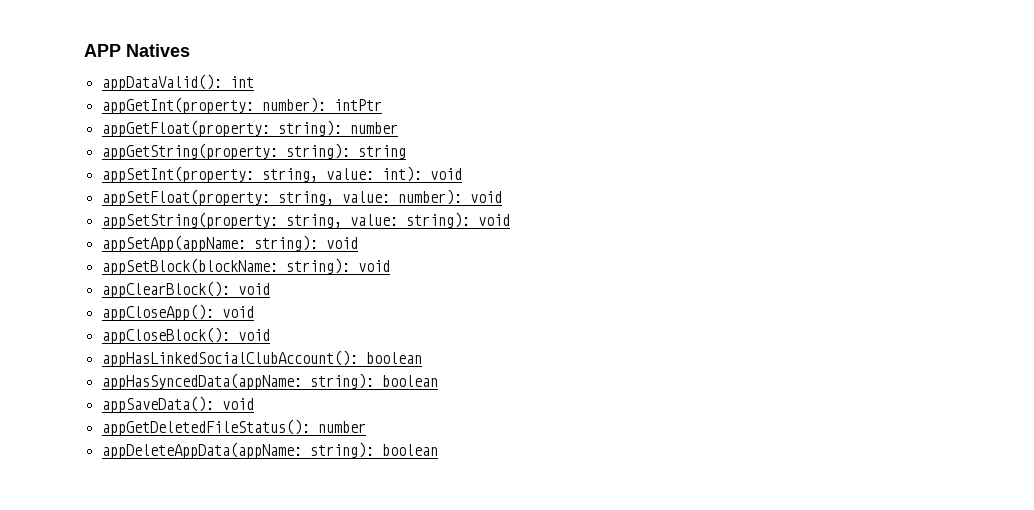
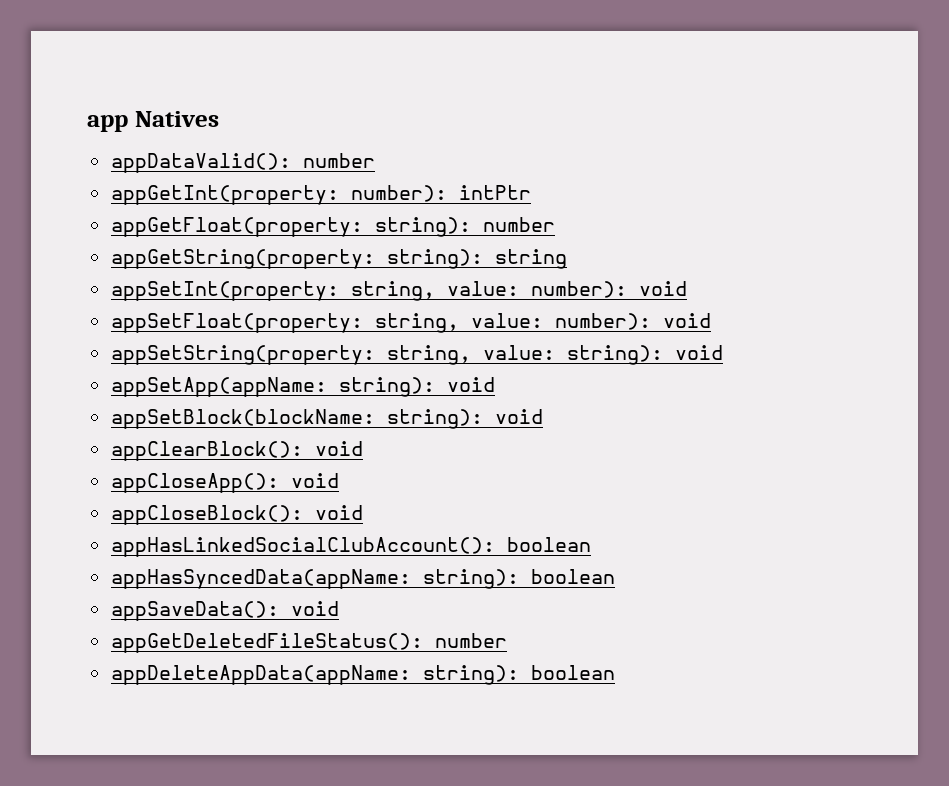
- APP Natives
+ app Natives
- appDataValid(): int
+ appDataValid(): number
- appSetInt(property: string, value: int): void
+ appSetInt(property: string, value: number): void

